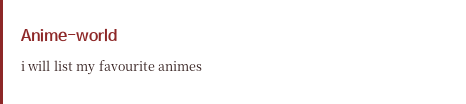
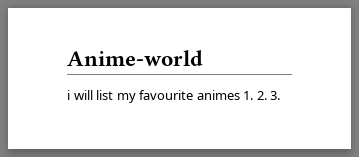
- i will list my favourite animes
+ i will list my favourite animes 1. 2. 3.

